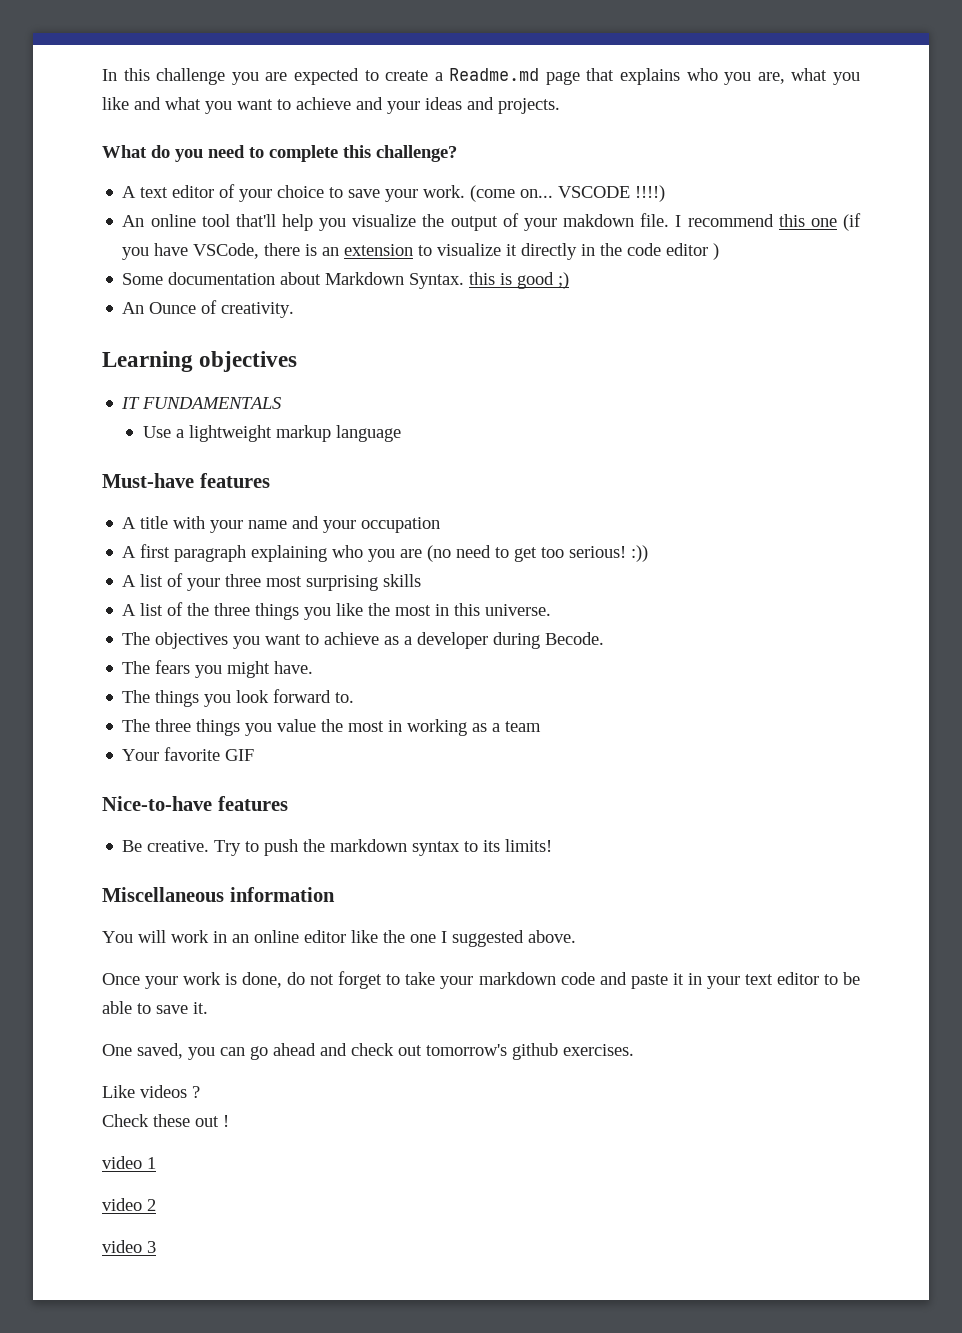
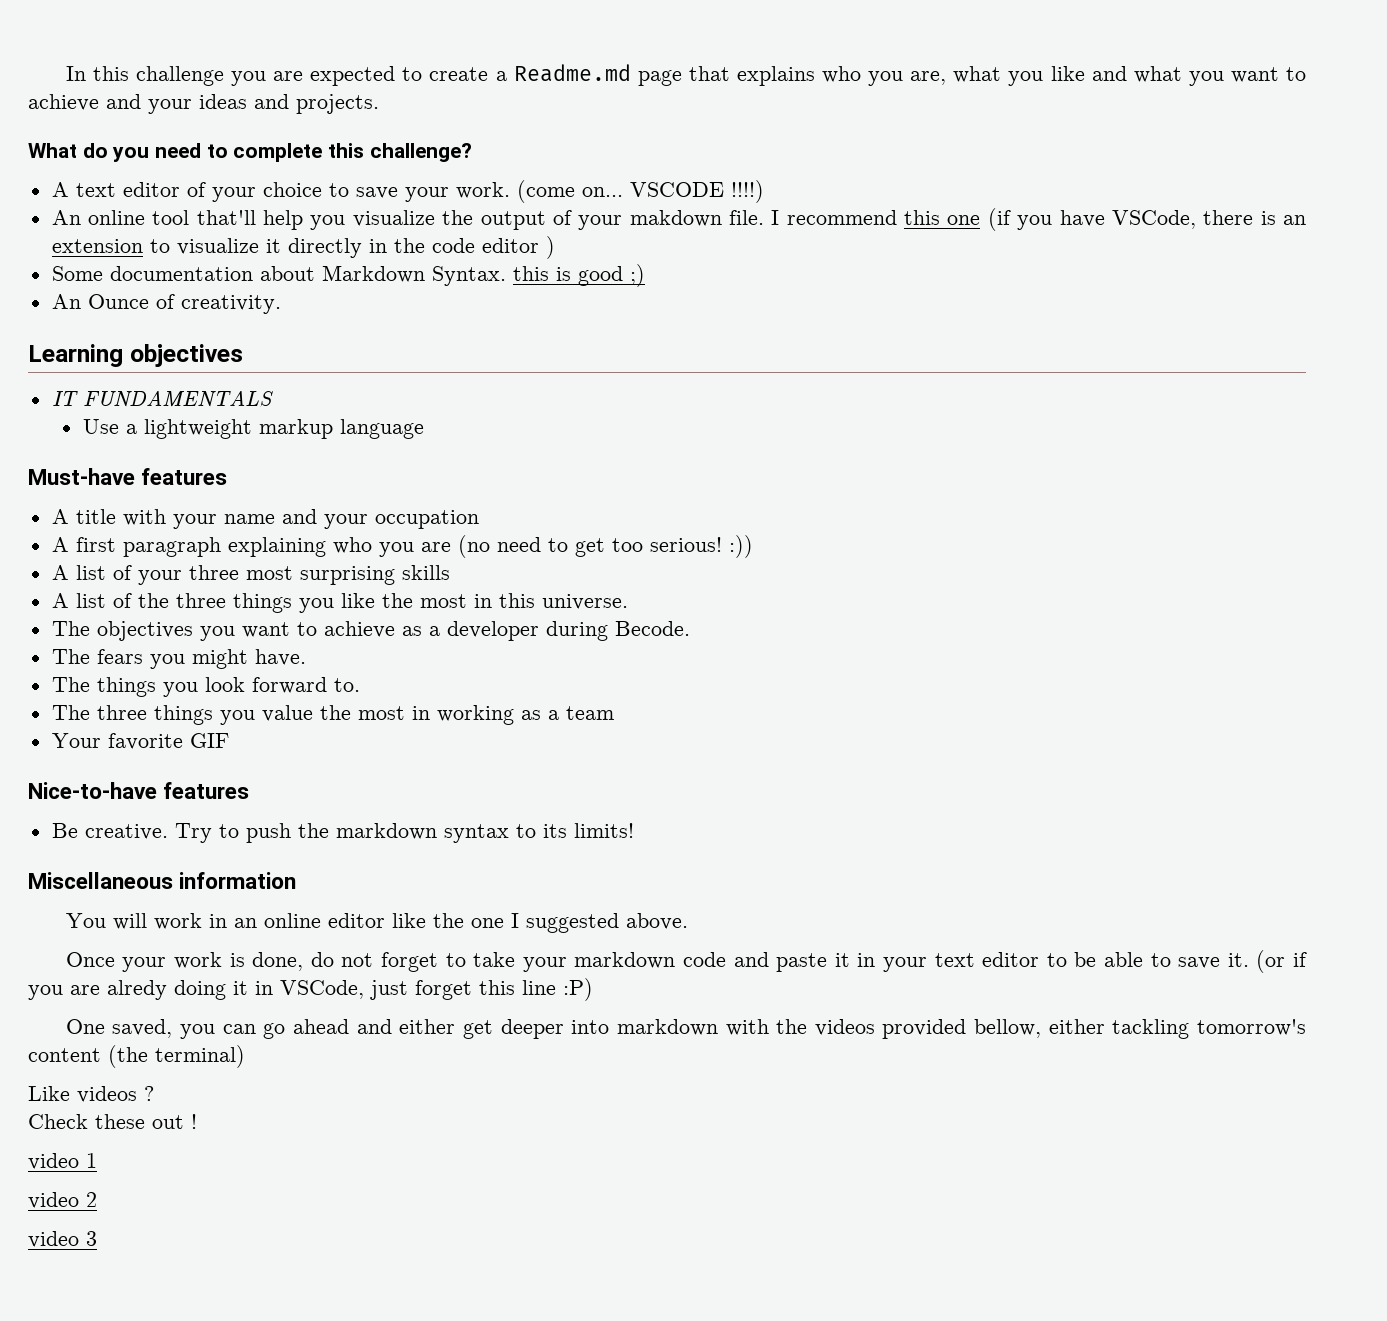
+ (or if you are alredy doing it in VSCode, just forget this line :P)
- One saved, you can go ahead and check out tomorrow's github exercises.
+ One saved, you can go ahead and either get deeper into markdown with the videos provided bellow, either tackling tomorrow's content (the terminal)

